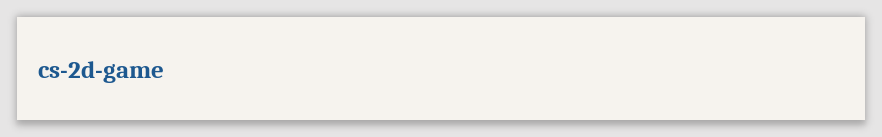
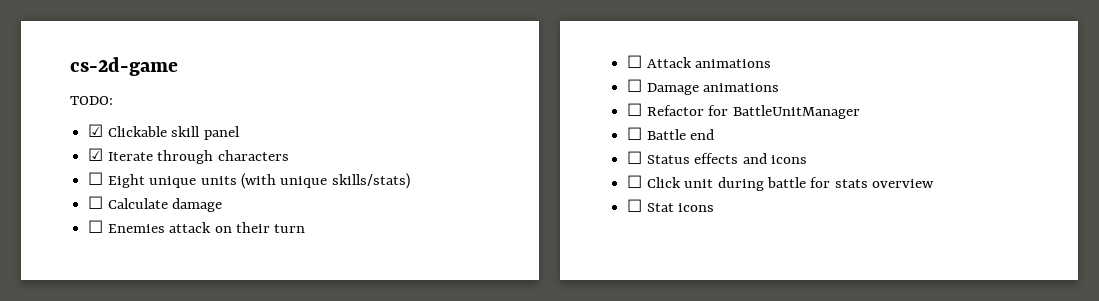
+ TODO:
+ ☑ Clickable skill panel
+ ☑ Iterate through characters
+ ☐ Eight unique units (with unique skills/stats)
+ ☐ Calculate damage
+ ☐ Enemies attack on their turn
+ ☐ Attack animations
+ ☐ Damage animations
+ ☐ Refactor for BattleUnitManager
+ ☐ Battle end
+ ☐ Status effects and icons
+ ☐ Click unit during battle for stats overview
+ ☐ Stat icons

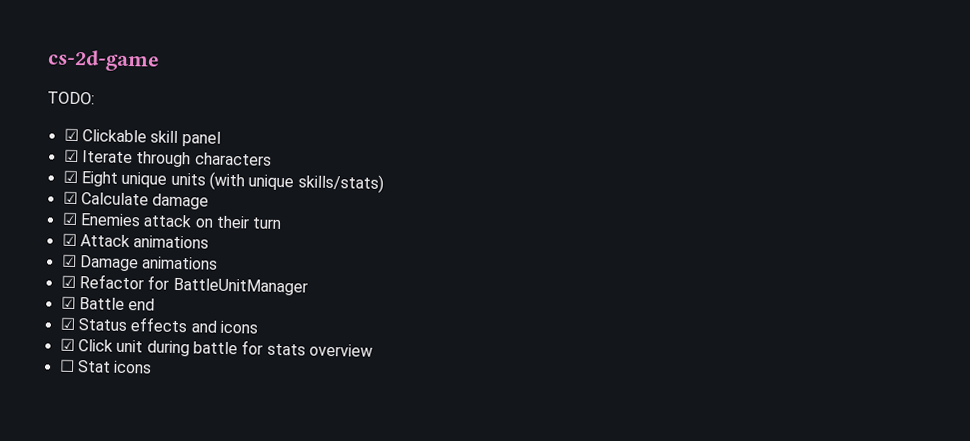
- ☐ Eight unique units (with unique skills/stats)
+ ☑ Eight unique units (with unique skills/stats)
- ☐ Calculate damage
+ ☑ Calculate damage
- ☐ Enemies attack on their turn
+ ☑ Enemies attack on their turn
- ☐ Attack animations
+ ☑ Attack animations
- ☐ Damage animations
+ ☑ Damage animations
- ☐ Refactor for BattleUnitManager
+ ☑ Refactor for BattleUnitManager
- ☐ Battle end
+ ☑ Battle end
- ☐ Status effects and icons
+ ☑ Status effects and icons
- ☐ Click unit during battle for stats overview
+ ☑ Click unit during battle for stats overview

